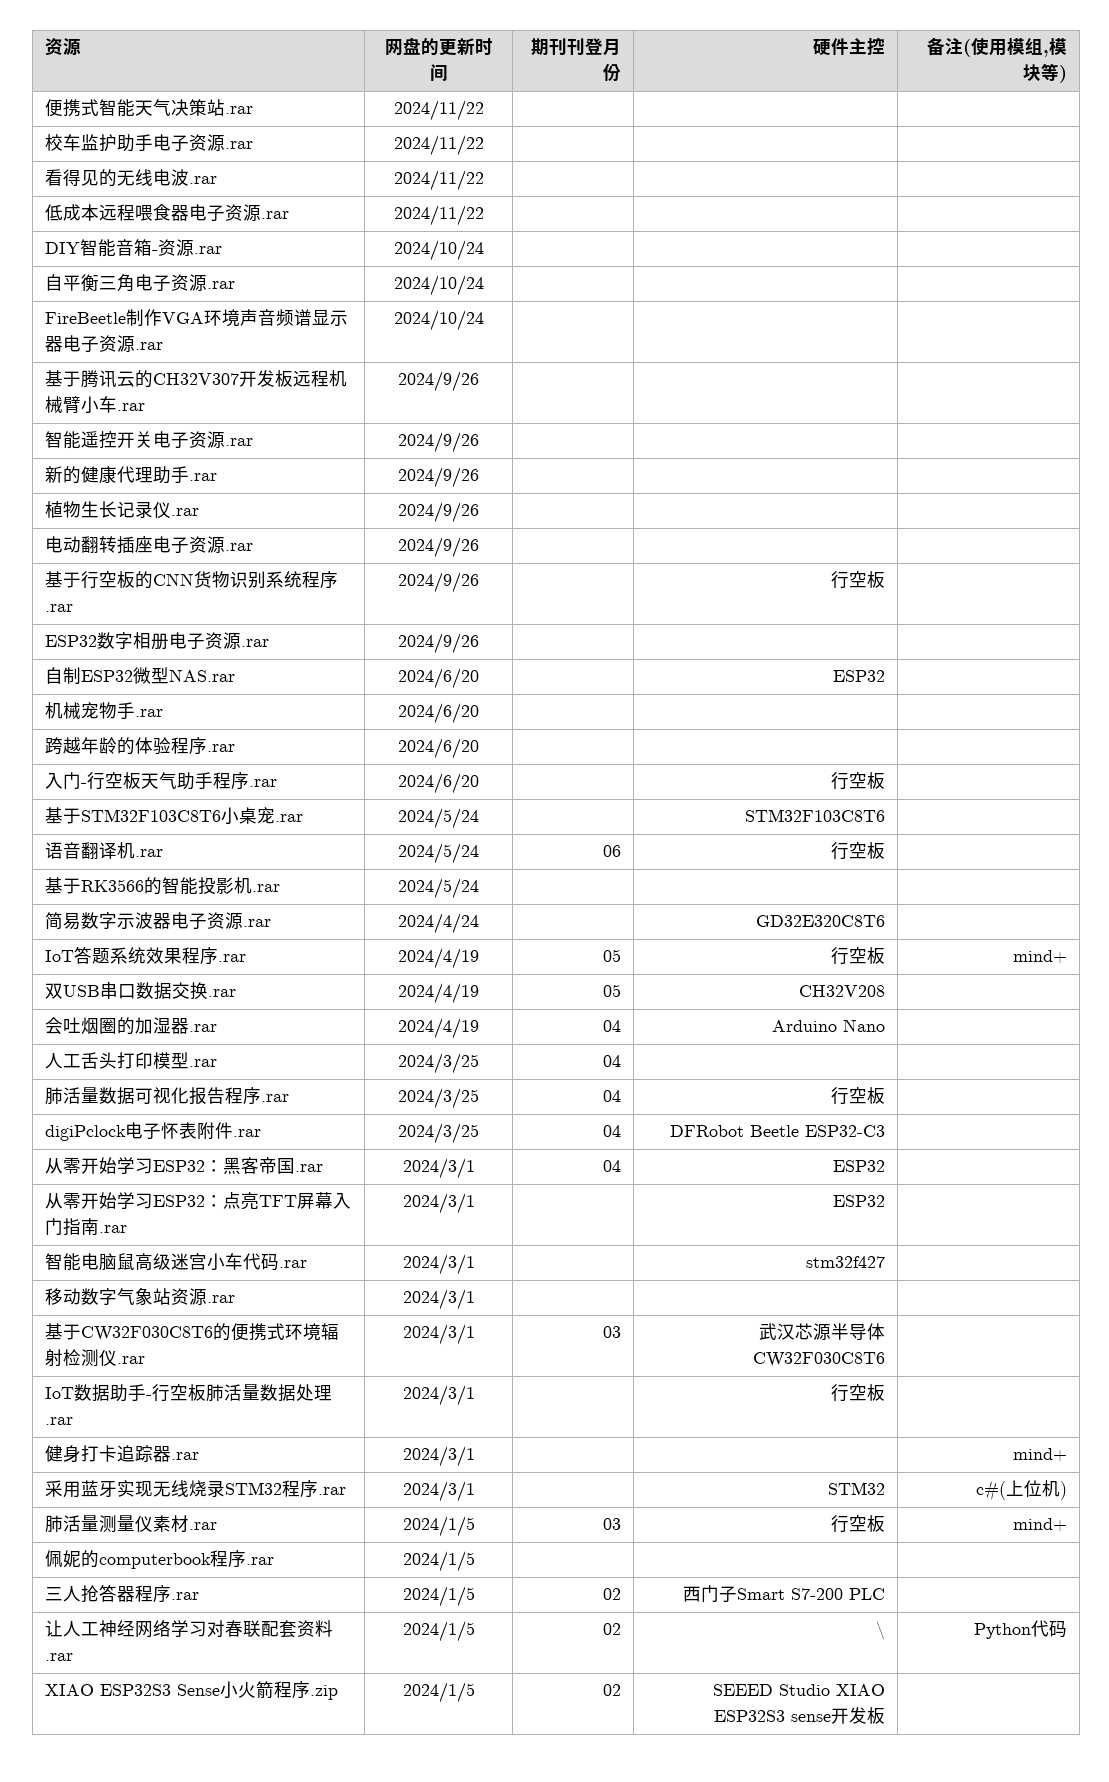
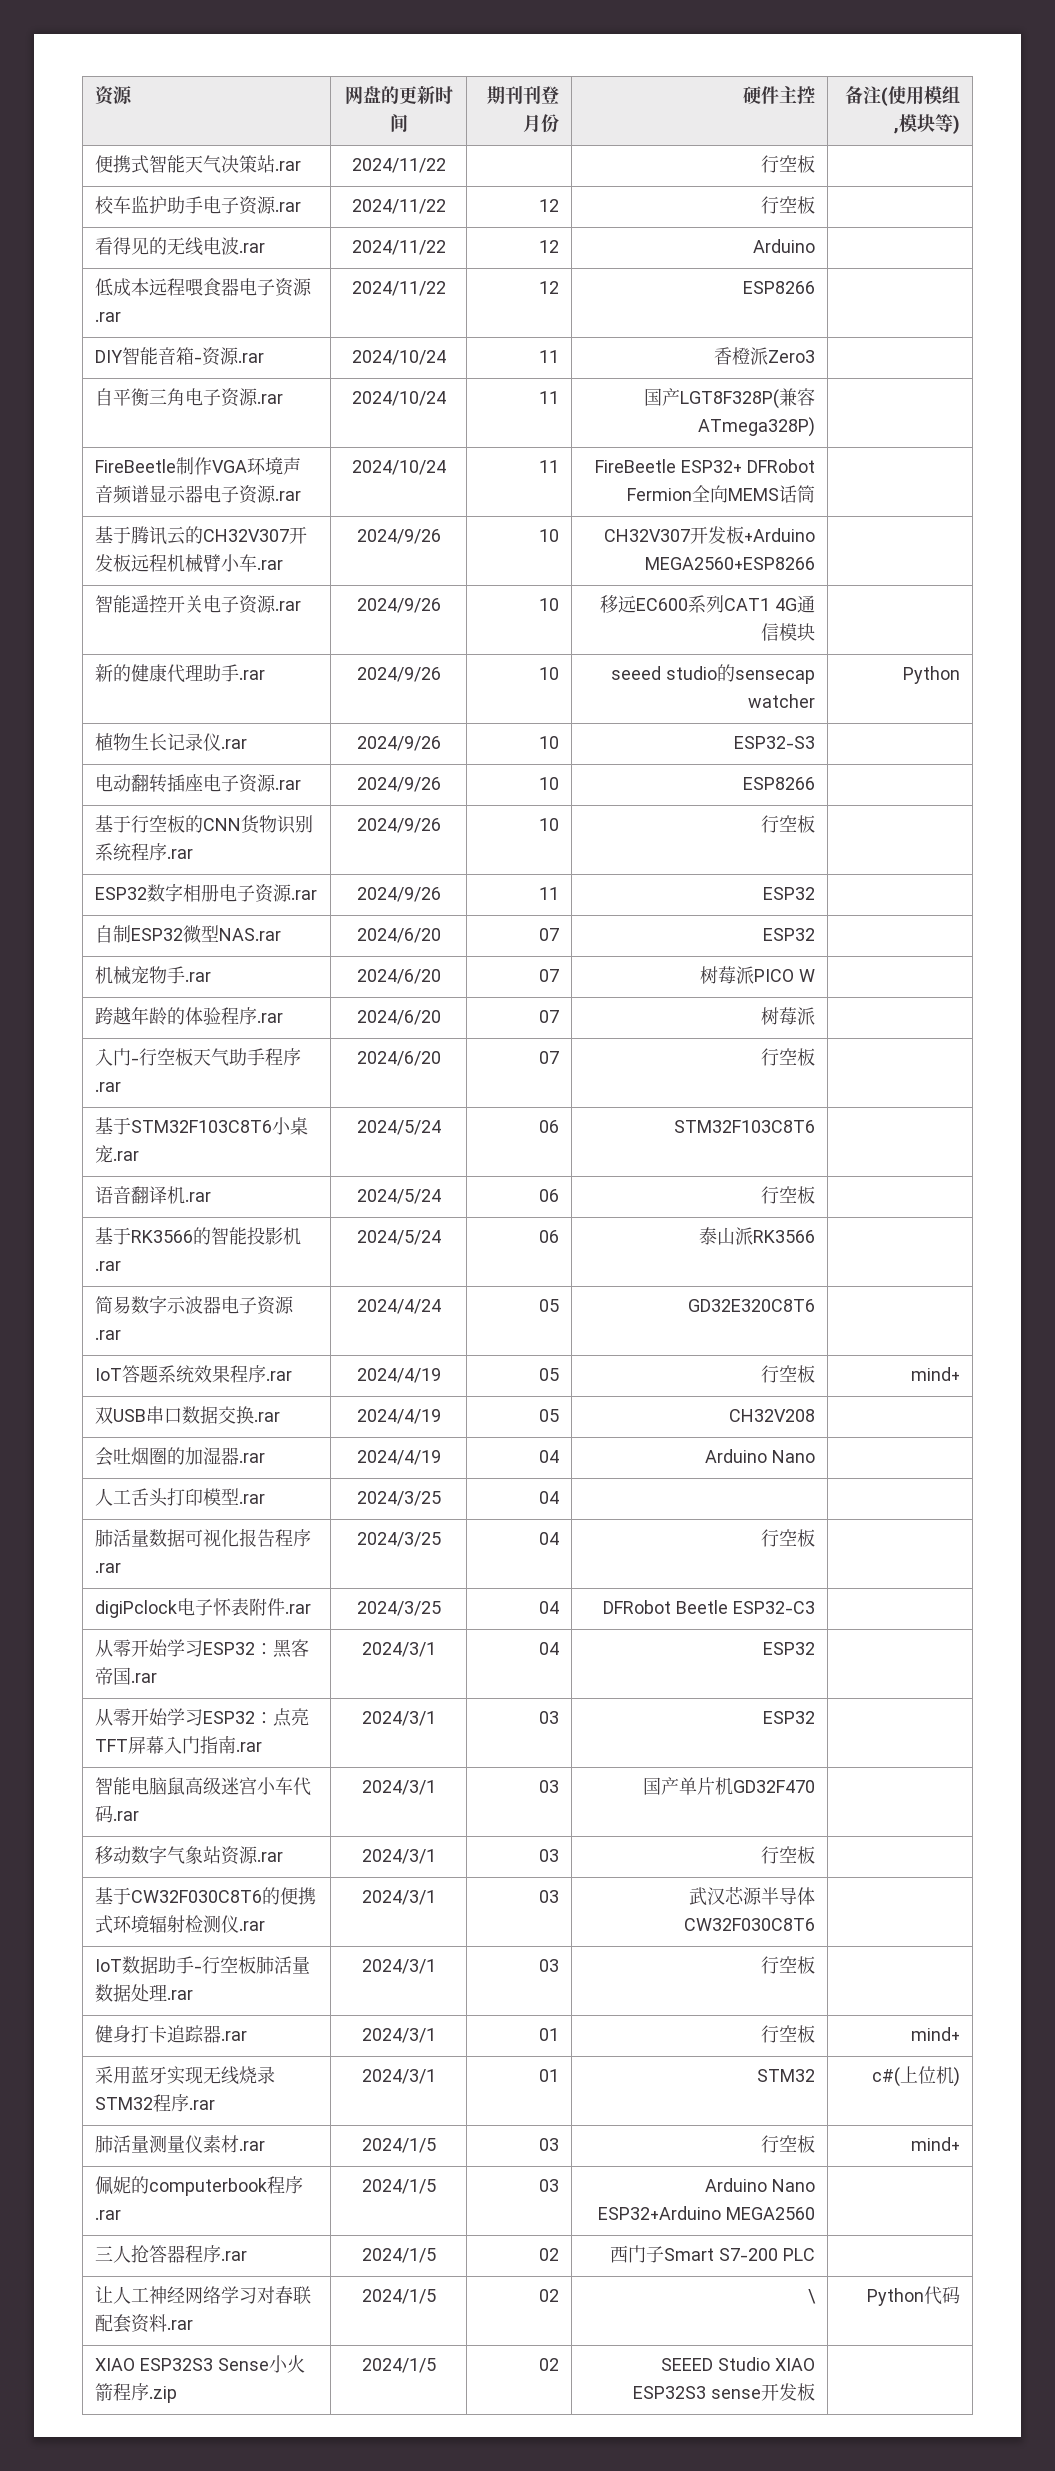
- 便携式智能天气决策站.rar | 2024/11/22 | | |
+ 便携式智能天气决策站.rar | 2024/11/22 | | 行空板 |
- 校车监护助手电子资源.rar | 2024/11/22 | | |
+ 校车监护助手电子资源.rar | 2024/11/22 | 12 | 行空板 |
- 看得见的无线电波.rar | 2024/11/22 | | |
+ 看得见的无线电波.rar | 2024/11/22 | 12 | Arduino |
- 低成本远程喂食器电子资源.rar | 2024/11/22 | | |
+ 低成本远程喂食器电子资源.rar | 2024/11/22 | 12 | ESP8266 |
- DIY智能音箱-资源.rar | 2024/10/24 | | |
+ DIY智能音箱-资源.rar | 2024/10/24 | 11 | 香橙派Zero3 |
- 自平衡三角电子资源.rar | 2024/10/24 | | |
+ 自平衡三角电子资源.rar | 2024/10/24 | 11 | 国产LGT8F328P(兼容ATmega328P) |
- FireBeetle制作VGA环境声音频谱显示器电子资源.rar | 2024/10/24 | | |
+ FireBeetle制作VGA环境声音频谱显示器电子资源.rar | 2024/10/24 | 11 | FireBeetle ESP32+ DFRobot Fermion全向MEMS话筒 |
- 基于腾讯云的CH32V307开发板远程机械臂小车.rar | 2024/9/26 | | |
+ 基于腾讯云的CH32V307开发板远程机械臂小车.rar | 2024/9/26 | 10 | CH32V307开发板+Arduino MEGA2560+ESP8266 |
- 智能遥控开关电子资源.rar | 2024/9/26 | | |
+ 智能遥控开关电子资源.rar | 2024/9/26 | 10 | 移远EC600系列CAT1 4G通信模块 |
- 新的健康代理助手.rar | 2024/9/26 | | |
+ 新的健康代理助手.rar | 2024/9/26 | 10 | seeed studio的sensecap watcher | Python
- 植物生长记录仪.rar | 2024/9/26 | | |
+ 植物生长记录仪.rar | 2024/9/26 | 10 | ESP32-S3 |
- 电动翻转插座电子资源.rar | 2024/9/26 | | |
+ 电动翻转插座电子资源.rar | 2024/9/26 | 10 | ESP8266 |
- 基于行空板的CNN货物识别系统程序.rar | 2024/9/26 | | 行空板 |
+ 基于行空板的CNN货物识别系统程序.rar | 2024/9/26 | 10 | 行空板 |
- ESP32数字相册电子资源.rar | 2024/9/26 | | |
+ ESP32数字相册电子资源.rar | 2024/9/26 | 11 | ESP32 |
- 自制ESP32微型NAS.rar | 2024/6/20 | | ESP32 |
+ 自制ESP32微型NAS.rar | 2024/6/20 | 07 | ESP32 |
- 机械宠物手.rar | 2024/6/20 | | |
+ 机械宠物手.rar | 2024/6/20 | 07 | 树莓派PICO W |
- 跨越年龄的体验程序.rar | 2024/6/20 | | |
+ 跨越年龄的体验程序.rar | 2024/6/20 | 07 | 树莓派 |
- 入门-行空板天气助手程序.rar | 2024/6/20 | | 行空板 |
+ 入门-行空板天气助手程序.rar | 2024/6/20 | 07 | 行空板 |
- 基于STM32F103C8T6小桌宠.rar | 2024/5/24 | | STM32F103C8T6 |
+ 基于STM32F103C8T6小桌宠.rar | 2024/5/24 | 06 | STM32F103C8T6 |
- 基于RK3566的智能投影机.rar | 2024/5/24 | | |
+ 基于RK3566的智能投影机.rar | 2024/5/24 | 06 | 泰山派RK3566 |
- 简易数字示波器电子资源.rar | 2024/4/24 | | GD32E320C8T6 |
+ 简易数字示波器电子资源.rar | 2024/4/24 | 05 | GD32E320C8T6 |
- 从零开始学习ESP32：点亮TFT屏幕入门指南.rar | 2024/3/1 | | ESP32 |
+ 从零开始学习ESP32：点亮TFT屏幕入门指南.rar | 2024/3/1 | 03 | ESP32 |
- 智能电脑鼠高级迷宫小车代码.rar | 2024/3/1 | | stm32f427 |
+ 智能电脑鼠高级迷宫小车代码.rar | 2024/3/1 | 03 | 国产单片机GD32F470 |
- 移动数字气象站资源.rar | 2024/3/1 | | |
+ 移动数字气象站资源.rar | 2024/3/1 | 03 | 行空板 |
- IoT数据助手-行空板肺活量数据处理.rar | 2024/3/1 | | 行空板 |
+ IoT数据助手-行空板肺活量数据处理.rar | 2024/3/1 | 03 | 行空板 |
- 健身打卡追踪器.rar | 2024/3/1 | | | mind+
+ 健身打卡追踪器.rar | 2024/3/1 | 01 | 行空板 | mind+
- 采用蓝牙实现无线烧录STM32程序.rar | 2024/3/1 | | STM32 | c#(上位机)
+ 采用蓝牙实现无线烧录STM32程序.rar | 2024/3/1 | 01 | STM32 | c#(上位机)
- 佩妮的computerbook程序.rar | 2024/1/5 | | |
+ 佩妮的computerbook程序.rar | 2024/1/5 | 03 | Arduino Nano ESP32+Arduino MEGA2560 |

